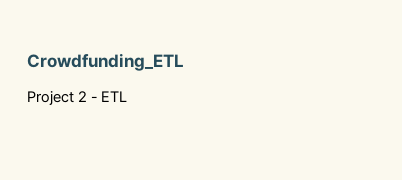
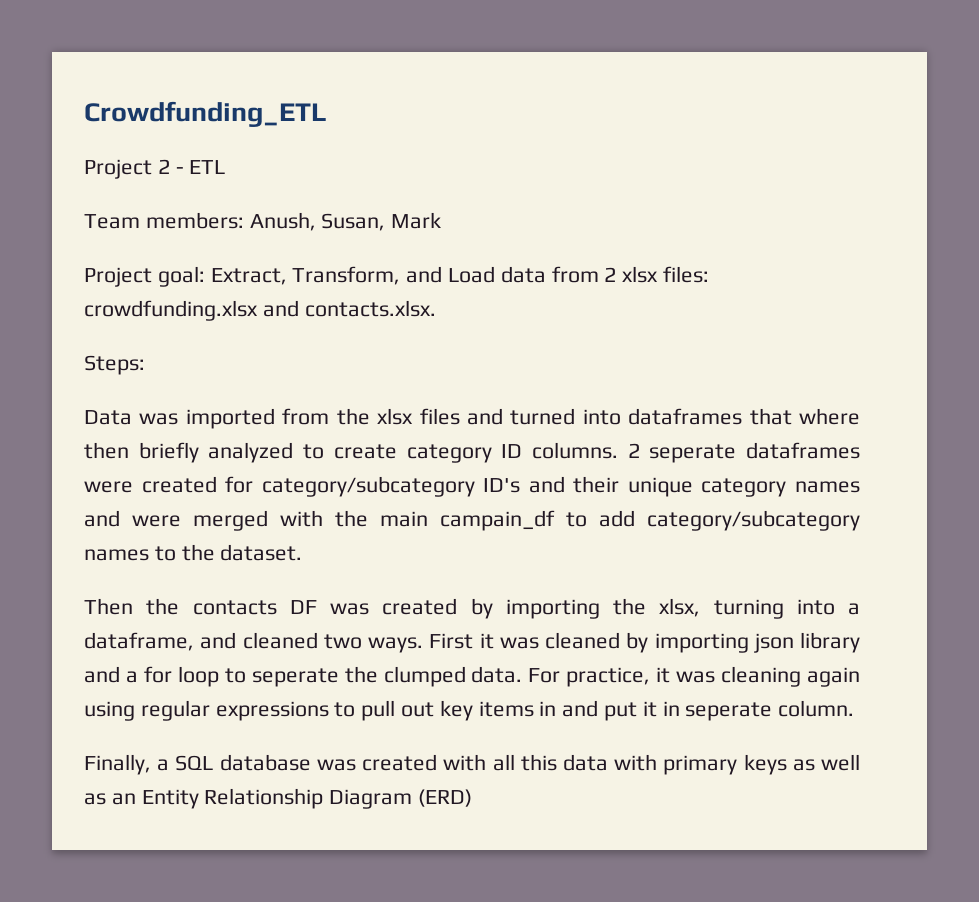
+ Team members: Anush, Susan, Mark
+ Project goal: Extract, Transform, and Load data from 2 xlsx files: crowdfunding.xlsx and contacts.xlsx.
+ Steps:
+ Data was imported from the xlsx files and turned into dataframes that where then briefly analyzed to create category ID columns. 2 seperate dataframes were created for category/subcategory ID's and their unique category names and were merged with the main campain_df to add category/subcategory names to the dataset.
+ Then the contacts DF was created by importing the xlsx, turning into a dataframe, and cleaned two ways. First it was cleaned by importing json library and a for loop to seperate the clumped data. For practice, it was cleaning again using regular expressions to pull out key items in and put it in seperate column.
+ Finally, a SQL database was created with all this data with primary keys as well as an Entity Relationship Diagram (ERD)

